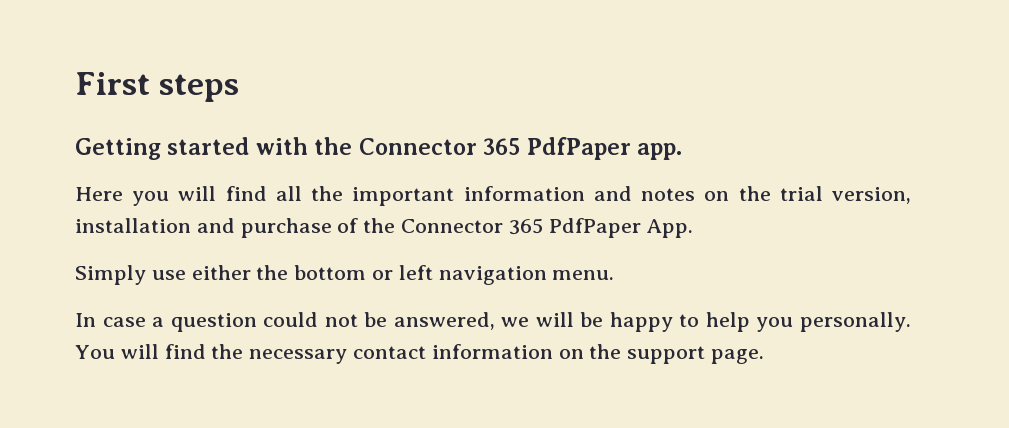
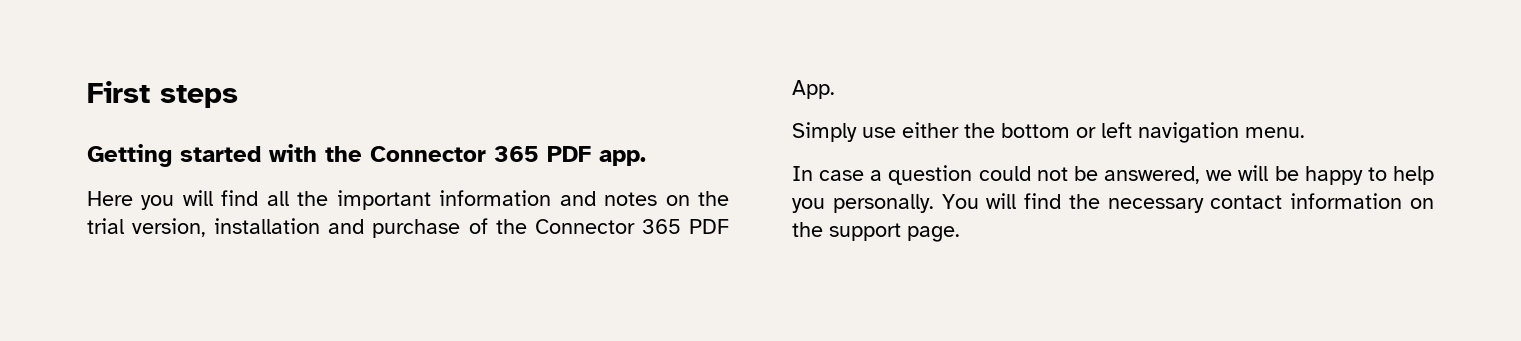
- Getting started with the Connector 365 PdfPaper app.
+ Getting started with the Connector 365 PDF app.
- Here you will find all the important information and notes on the trial version, installation and purchase of the Connector 365 PdfPaper App.
+ Here you will find all the important information and notes on the trial version, installation and purchase of the Connector 365 PDF App.

